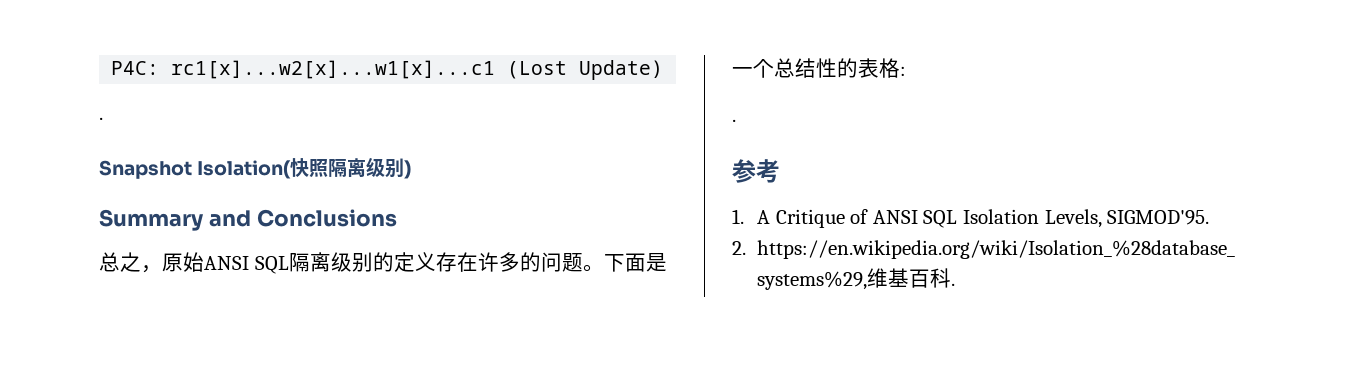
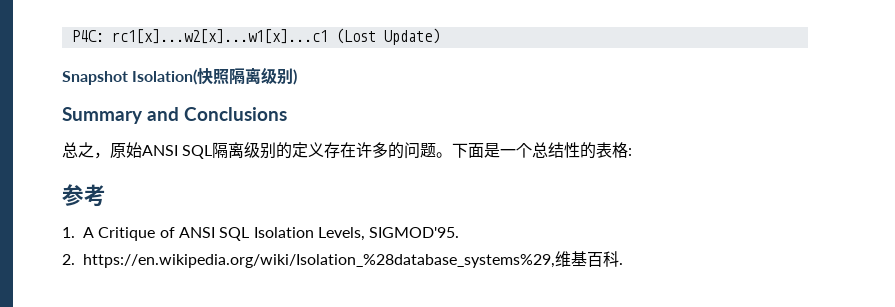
  P4C: rc1[x]...w2[x]...w1[x]...c1 (Lost Update)
- .
  下面是一个总结性的表格:
- .

